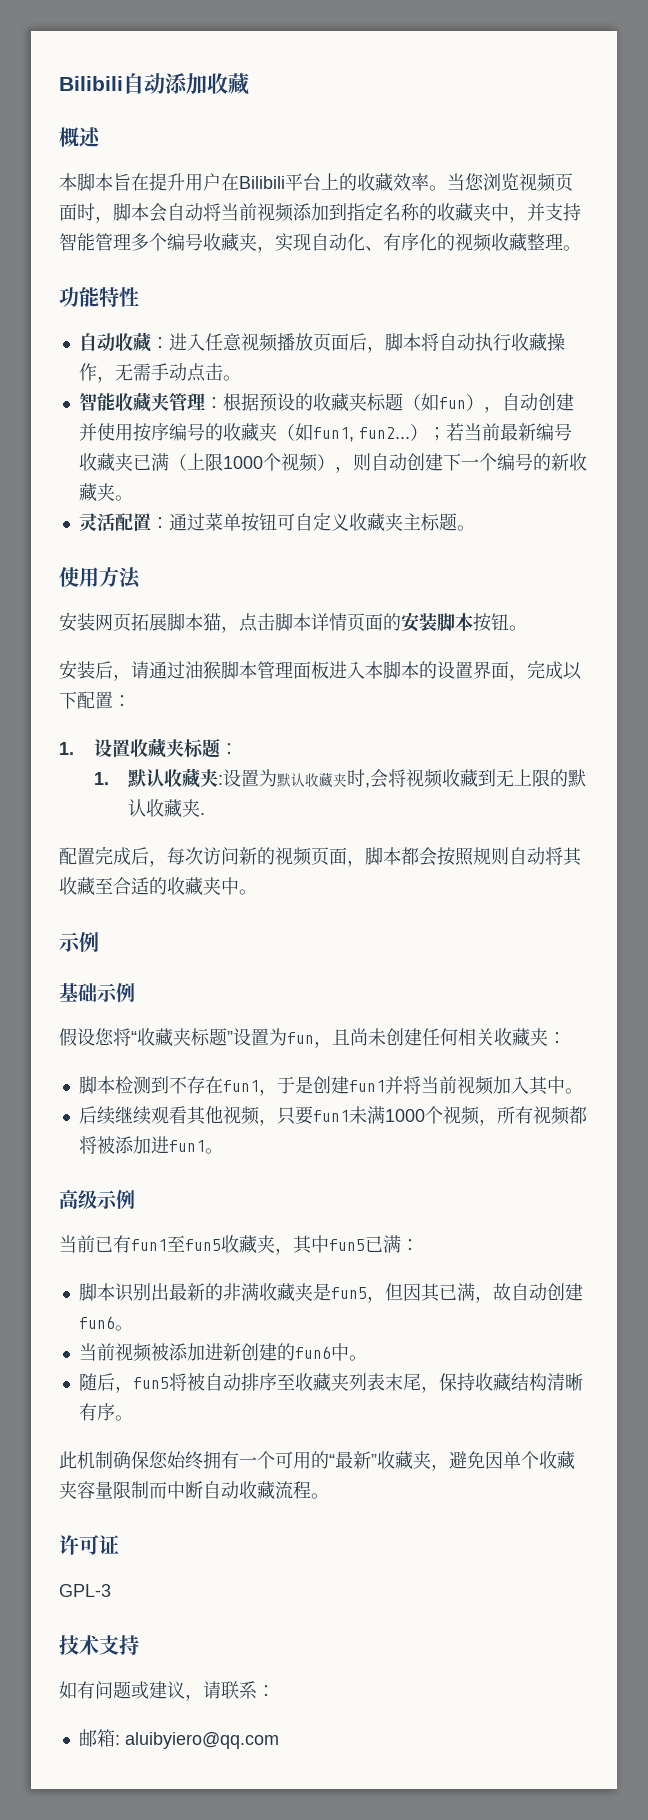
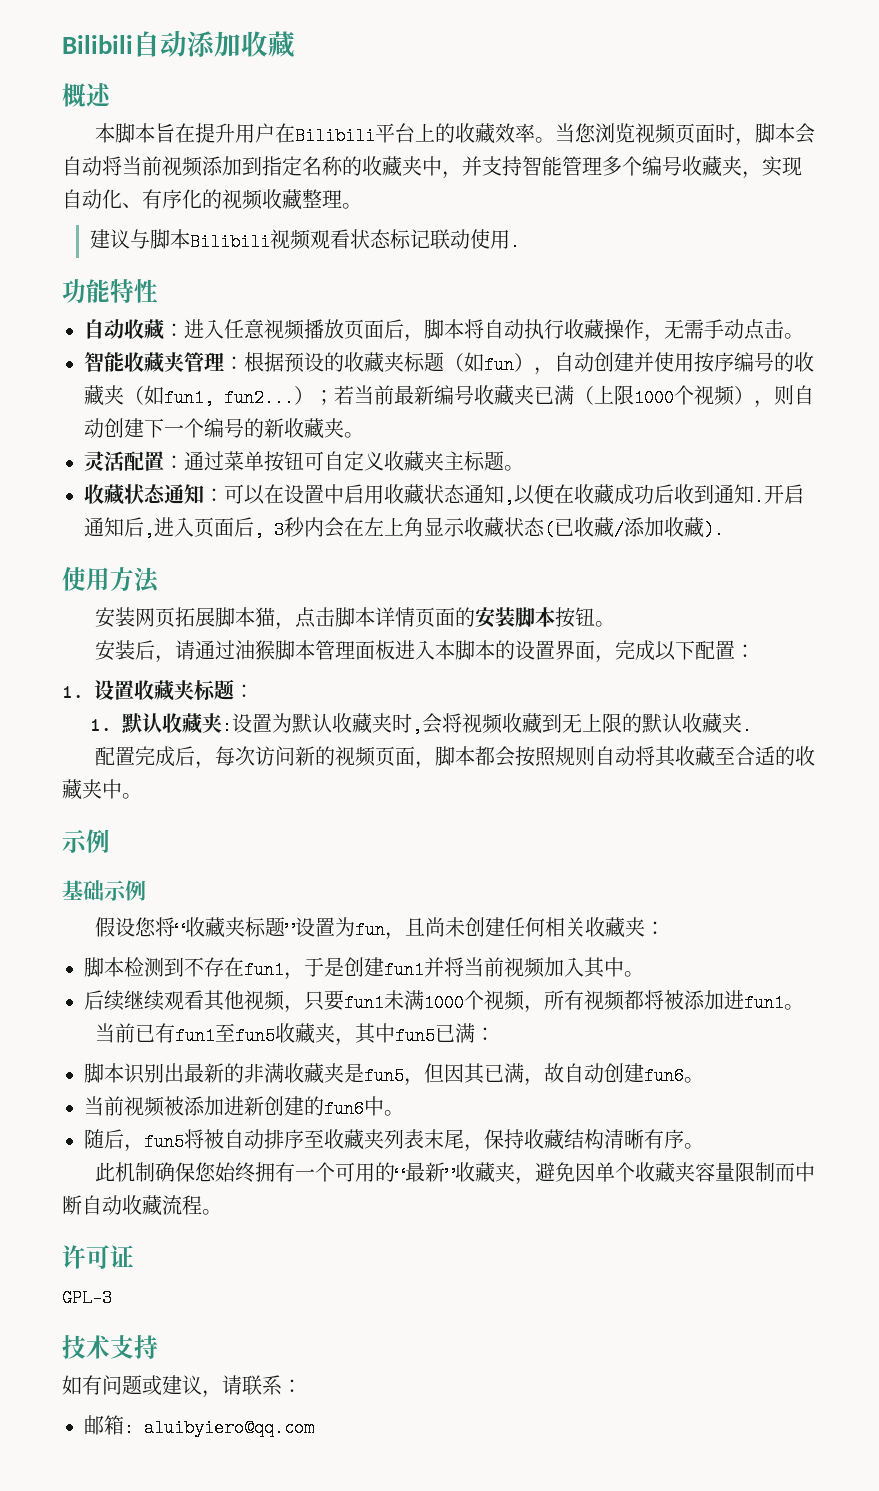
+ 建议与脚本Bilibili视频观看状态标记联动使用.
+ 收藏状态通知：可以在设置中启用收藏状态通知,以便在收藏成功后收到通知.开启通知后,进入页面后, 3秒内会在左上角显示收藏状态(已收藏/添加收藏).
- 高级示例

